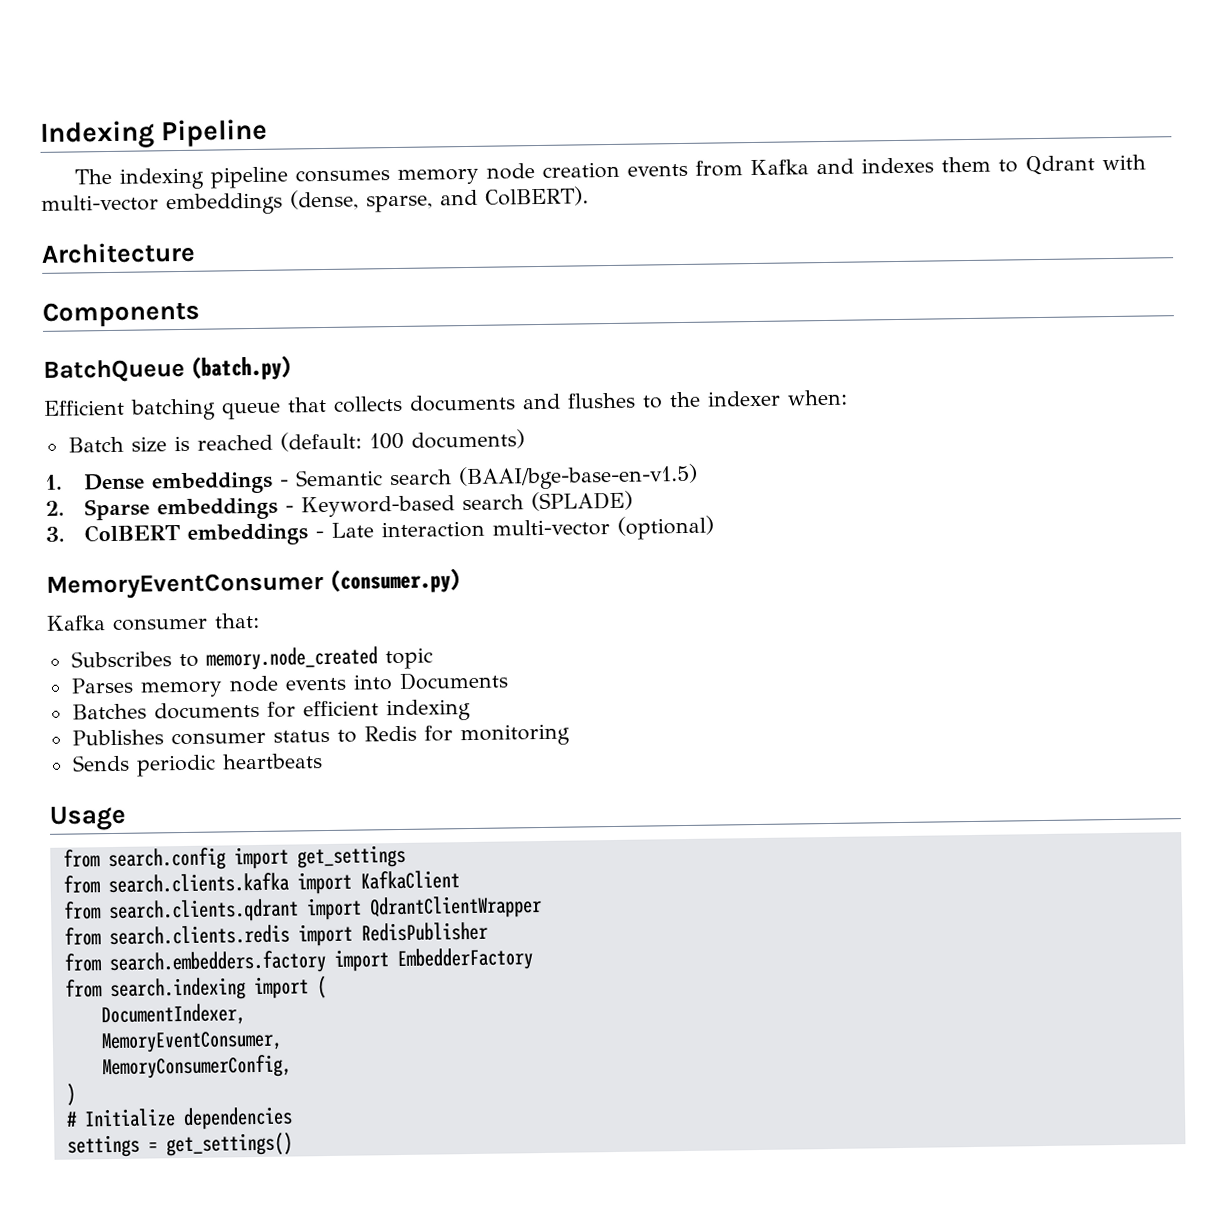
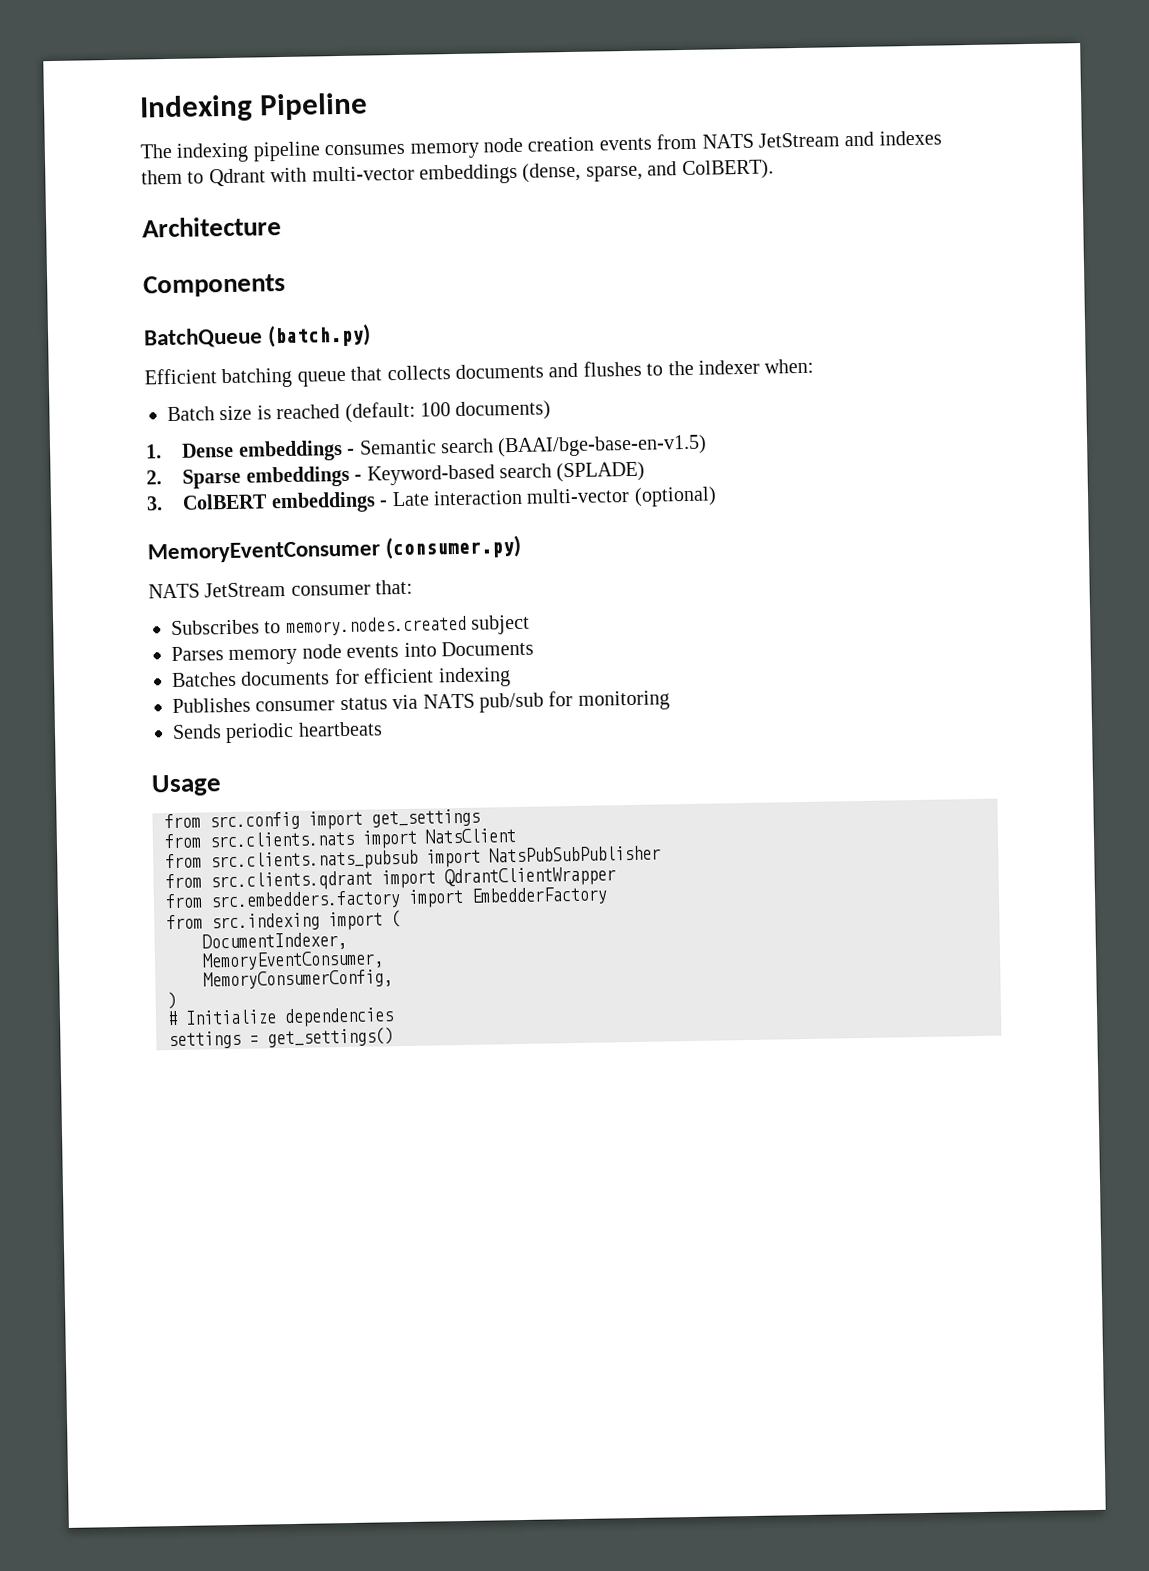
- The indexing pipeline consumes memory node creation events from Kafka and indexes them to Qdrant with multi-vector embeddings (dense, sparse, and ColBERT).
+ The indexing pipeline consumes memory node creation events from NATS JetStream and indexes them to Qdrant with multi-vector embeddings (dense, sparse, and ColBERT).
- Kafka consumer that:
+ NATS JetStream consumer that:
- Subscribes to memory.node_created topic
+ Subscribes to memory.nodes.created subject
- Publishes consumer status to Redis for monitoring
+ Publishes consumer status via NATS pub/sub for monitoring
- from search.config import get_settings
+ from src.config import get_settings
- from search.clients.kafka import KafkaClient
- from search.clients.qdrant import QdrantClientWrapper
- from search.clients.redis import RedisPublisher
- from search.embedders.factory import EmbedderFactory
+ from src.clients.nats import NatsClient
+ from src.clients.nats_pubsub import NatsPubSubPublisher
+ from src.clients.qdrant import QdrantClientWrapper
+ from src.embedders.factory import EmbedderFactory
- from search.indexing import (
+ from src.indexing import (

